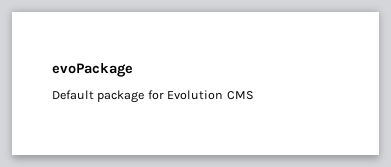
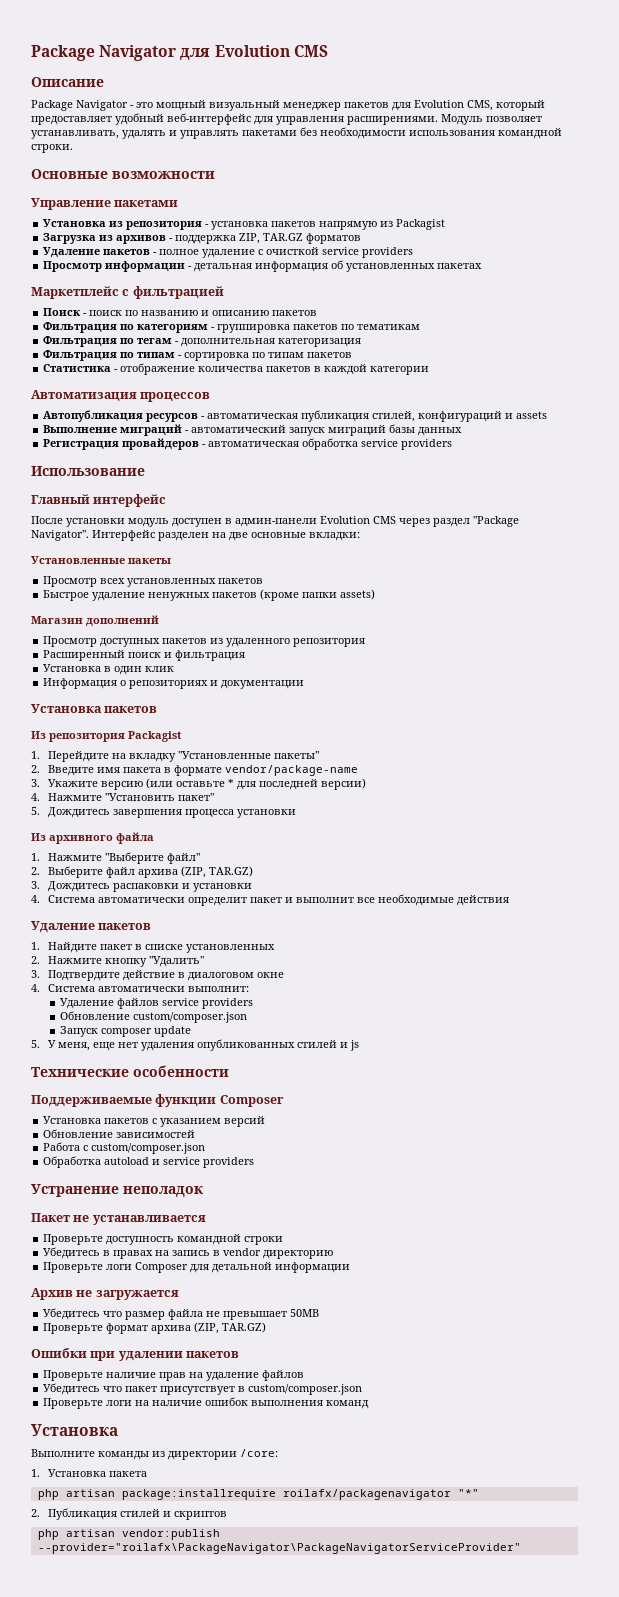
- evoPackage
- Default package for Evolution CMS
+ Package Navigator для Evolution CMS
+ Описание
+ Package Navigator - это мощный визуальный менеджер пакетов для Evolution CMS, который предоставляет удобный веб-интерфейс для управления расширениями. Модуль позволяет устанавливать, удалять и управлять пакетами без необходимости использования командной строки.
+ Основные возможности
+ Управление пакетами
+ Установка из репозитория - установка пакетов напрямую из Packagist
+ Загрузка из архивов - поддержка ZIP, TAR.GZ форматов
+ Удаление пакетов - полное удаление с очисткой service providers
+ Просмотр информации - детальная информация об установленных пакетах
+ Маркетплейс с фильтрацией
+ Поиск - поиск по названию и описанию пакетов
+ Фильтрация по категориям - группировка пакетов по тематикам
+ Фильтрация по тегам - дополнительная категоризация
+ Фильтрация по типам - сортировка по типам пакетов
+ Статистика - отображение количества пакетов в каждой категории
+ Автоматизация процессов
+ Автопубликация ресурсов - автоматическая публикация стилей, конфигураций и assets
+ Выполнение миграций - автоматический запуск миграций базы данных
+ Регистрация провайдеров - автоматическая обработка service providers
+ Использование
+ Главный интерфейс
+ После установки модуль доступен в админ-панели Evolution CMS через раздел "Package Navigator". Интерфейс разделен на две основные вкладки:
+ Установленные пакеты
+ Просмотр всех установленных пакетов
+ Быстрое удаление ненужных пакетов (кроме папки assets)
+ Магазин дополнений
+ Просмотр доступных пакетов из удаленного репозитория
+ Расширенный поиск и фильтрация
+ Установка в один клик
+ Информация о репозиториях и документации
+ Установка пакетов
+ Из репозитория Packagist
+ 1. Перейдите на вкладку "Установленные пакеты"
+ 2. Введите имя пакета в формате vendor/package-name
+ 3. Укажите версию (или оставьте * для последней версии)
+ 4. Нажмите "Установить пакет"
+ 5. Дождитесь завершения процесса установки
+ Из архивного файла
+ 1. Нажмите "Выберите файл"
+ 2. Выберите файл архива (ZIP, TAR.GZ)
+ 3. Дождитесь распаковки и установки
+ 4. Система автоматически определит пакет и выполнит все необходимые действия
+ Удаление пакетов
+ 1. Найдите пакет в списке установленных
+ 2. Нажмите кнопку "Удалить"
+ 3. Подтвердите действие в диалоговом окне
+ 4. Система автоматически выполнит:
+ Удаление файлов service providers
+ Обновление custom/composer.json
+ Запуск composer update
+ 5. У меня, еще нет удаления опубликованных стилей и js
+ Технические особенности
+ Поддерживаемые функции Composer
+ Установка пакетов с указанием версий
+ Обновление зависимостей
+ Работа с custom/composer.json
+ Обработка autoload и service providers
+ Устранение неполадок
+ Пакет не устанавливается
+ Проверьте доступность командной строки
+ Убедитесь в правах на запись в vendor директорию
+ Проверьте логи Composer для детальной информации
+ Архив не загружается
+ Убедитесь что размер файла не превышает 50MB
+ Проверьте формат архива (ZIP, TAR.GZ)
+ Ошибки при удалении пакетов
+ Проверьте наличие прав на удаление файлов
+ Убедитесь что пакет присутствует в custom/composer.json
+ Проверьте логи на наличие ошибок выполнения команд
+ Установка
+ Выполните команды из директории /core:
+ 1. Установка пакета
+ php artisan package:installrequire roilafx/packagenavigator "*"
+ 2. Публикация стилей и скриптов
+ php artisan vendor:publish --provider="roilafx\PackageNavigator\PackageNavigatorServiceProvider"

